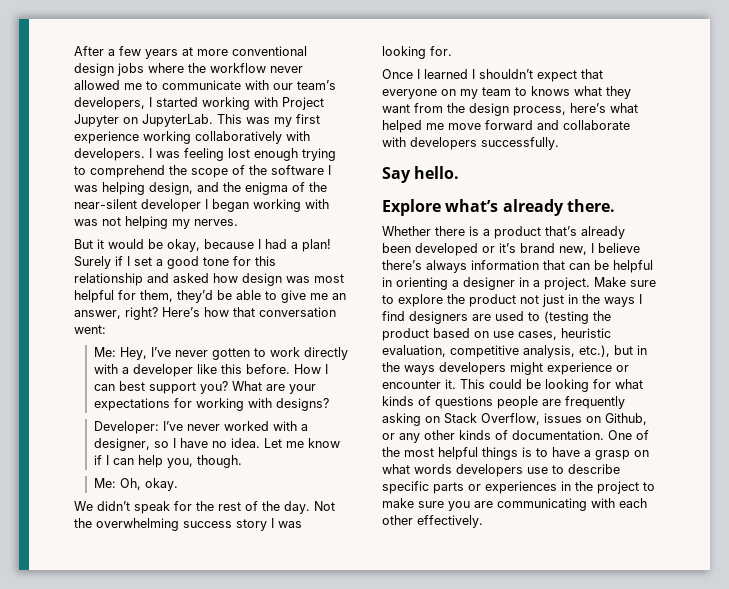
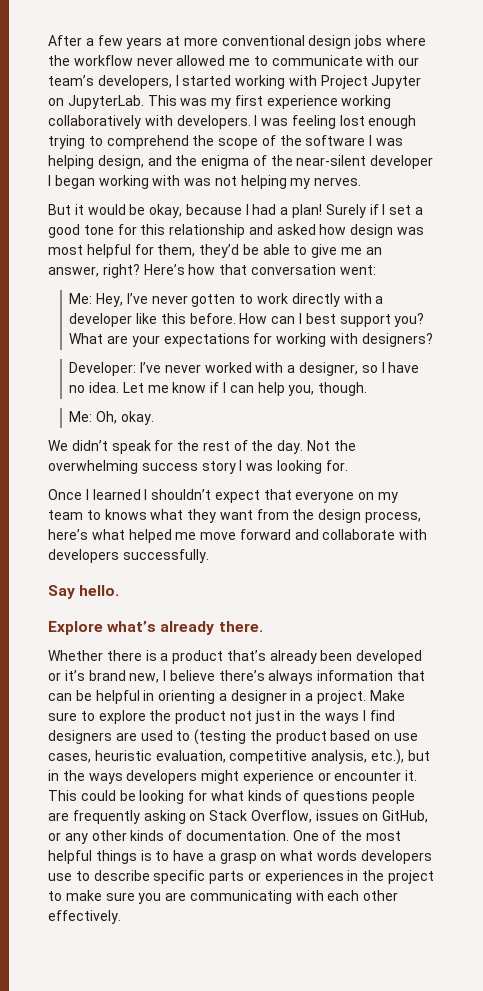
- How I can best support you?
+ How can I best support you?
- What are your expectations for working with designs?
+ What are your expectations for working with designers?
- This could be looking for what kinds of questions people are frequently asking on Stack Overflow, issues on Github, or any other kinds of documentation.
+ This could be looking for what kinds of questions people are frequently asking on Stack Overflow, issues on GitHub, or any other kinds of documentation.

